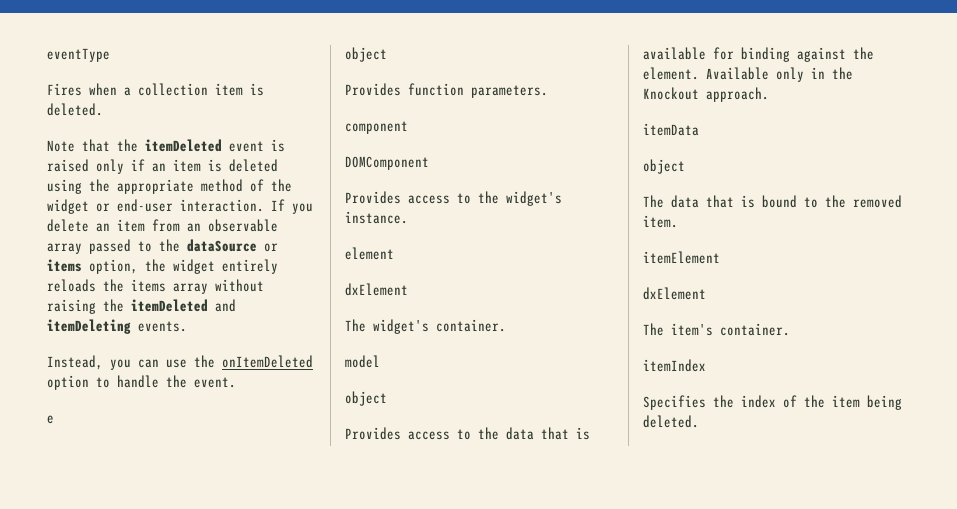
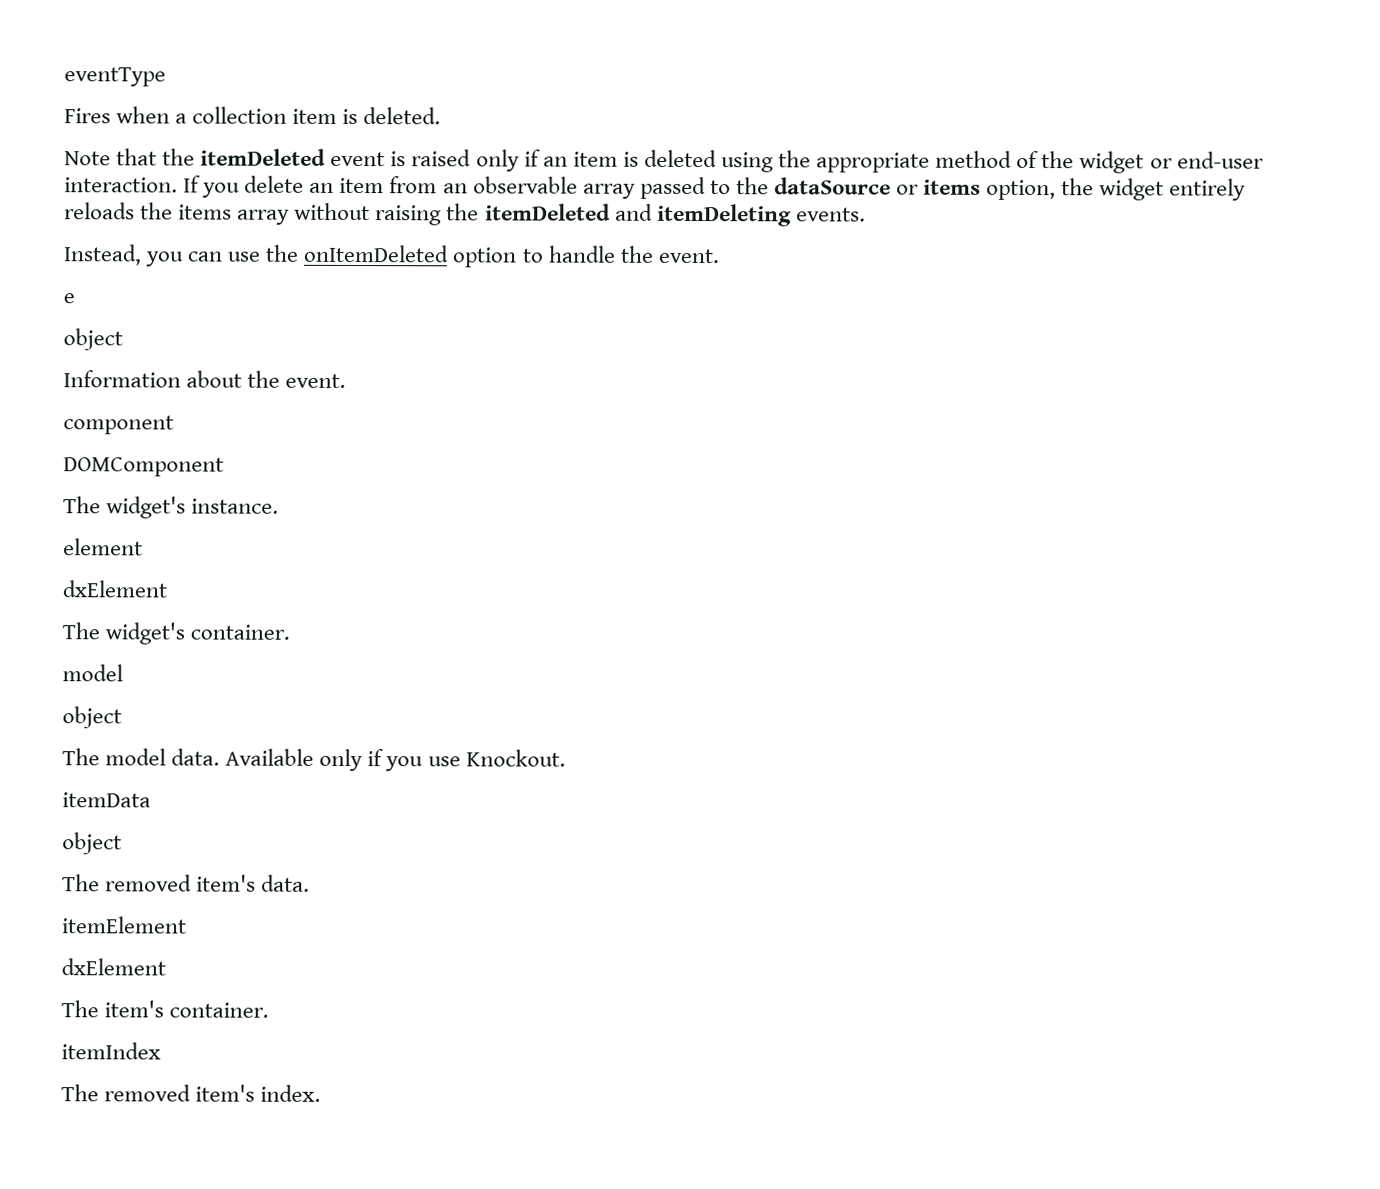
- Provides function parameters.
+ Information about the event.
  component
  DOMComponent
- Provides access to the widget's instance.
+ The widget's instance.
- Provides access to the data that is available for binding against the element. Available only in the Knockout approach.
+ The model data. Available only if you use Knockout.
  itemData
  object
- The data that is bound to the removed item.
+ The removed item's data.
- Specifies the index of the item being deleted.
+ The removed item's index.

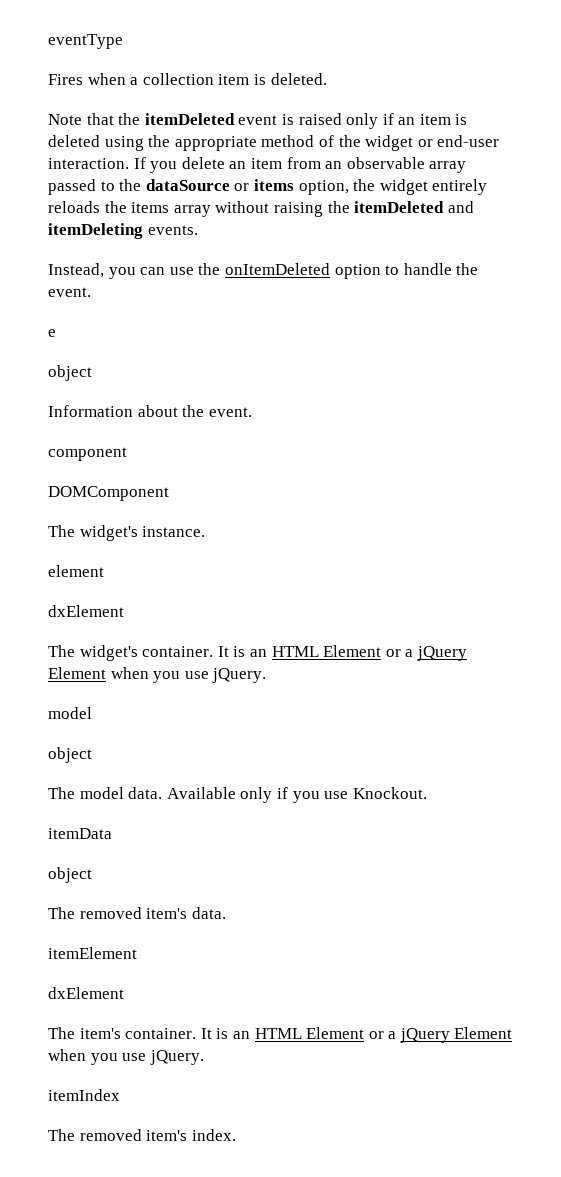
- The widget's container.
+ The widget's container. It is an HTML Element or a jQuery Element when you use jQuery.
- The item's container.
+ The item's container. It is an HTML Element or a jQuery Element when you use jQuery.

